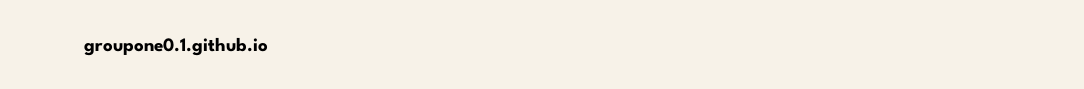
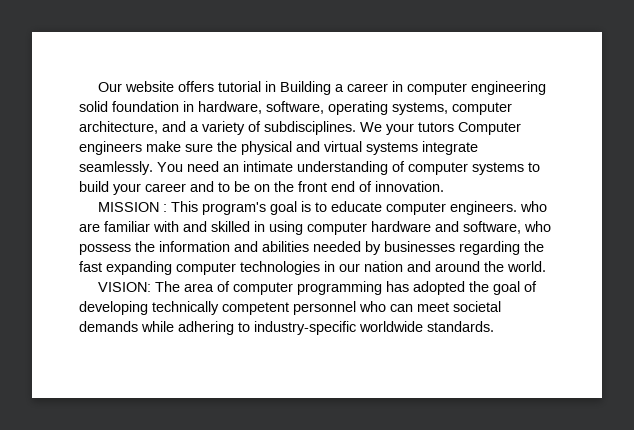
- groupone0.1.github.io
+ Our website offers tutorial in Building a career in computer engineering solid foundation in hardware, software, operating systems, computer architecture, and a variety of subdisciplines. We your tutors Computer engineers make sure the physical and virtual systems integrate seamlessly. You need an intimate understanding of computer systems to build your career and to be on the front end of innovation.
+ MISSION : This program's goal is to educate computer engineers. who are familiar with and skilled in using computer hardware and software, who possess the information and abilities needed by businesses regarding the fast expanding computer technologies in our nation and around the world.
+ VISION: The area of computer programming has adopted the goal of developing technically competent personnel who can meet societal demands while adhering to industry-specific worldwide standards.

